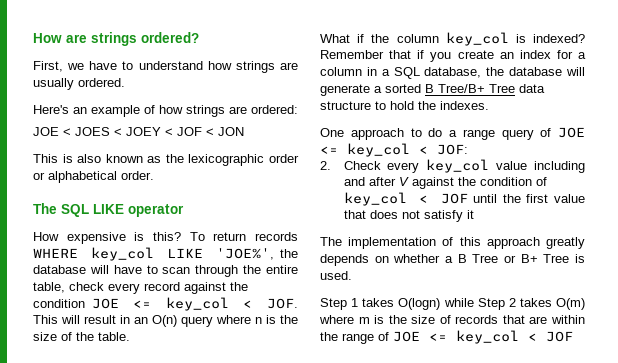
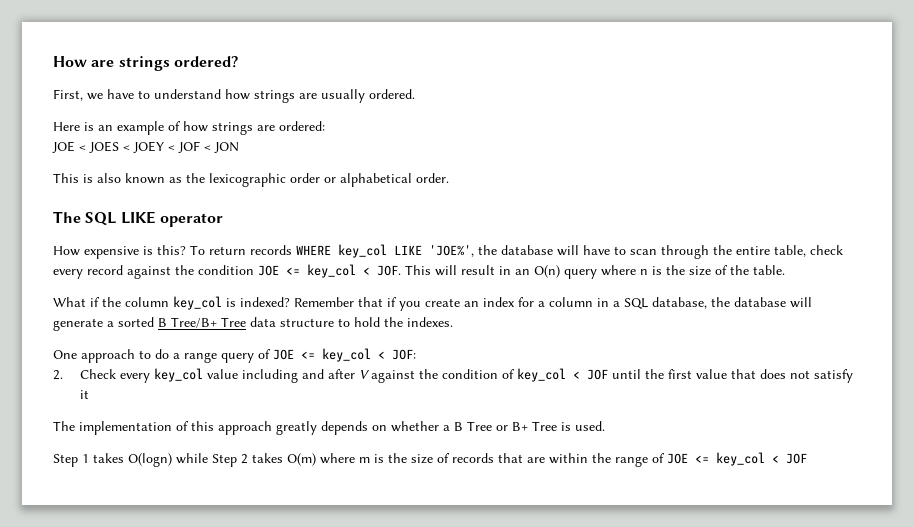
- Here's an example of how strings are ordered:
+ Here is an example of how strings are ordered:

